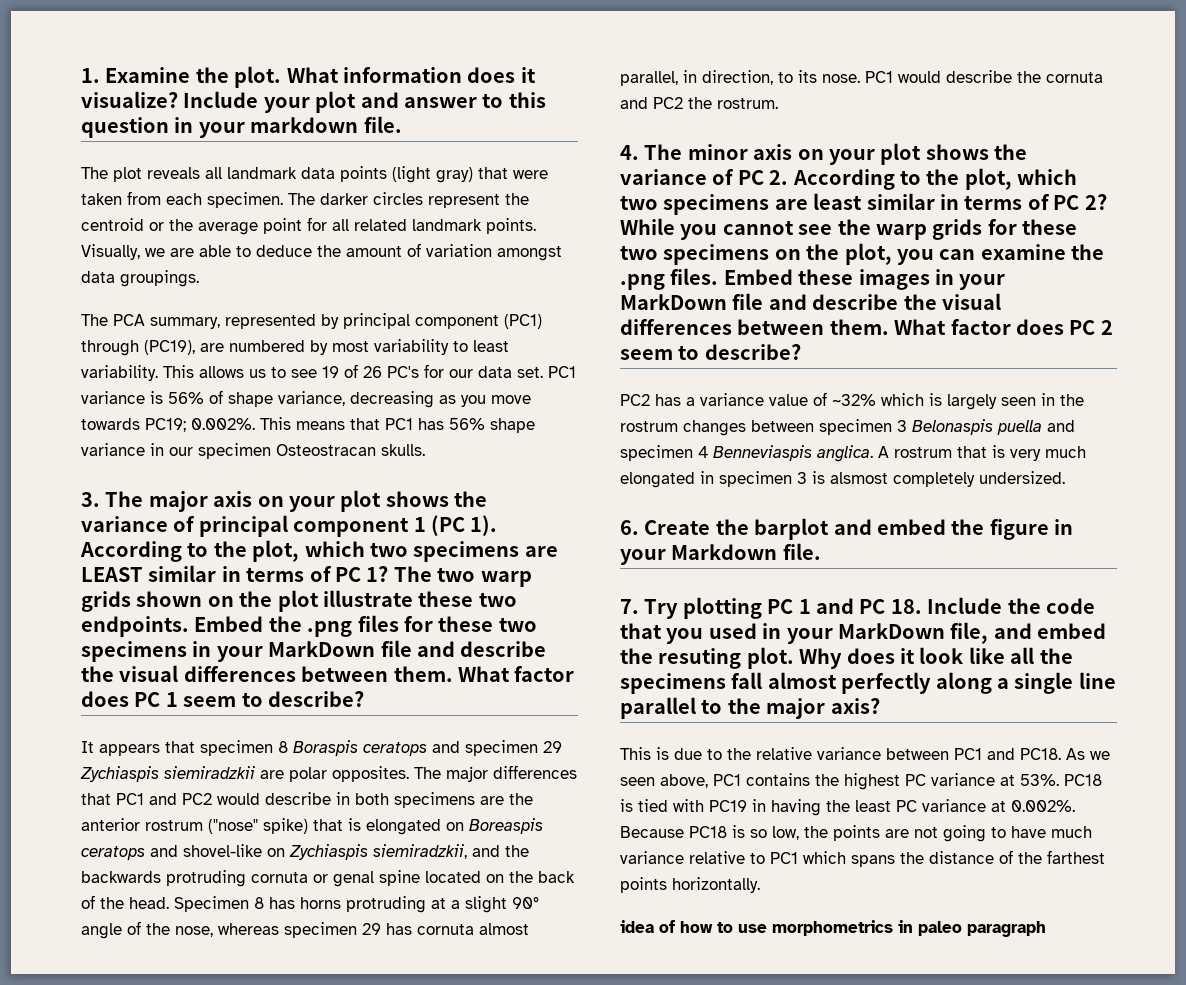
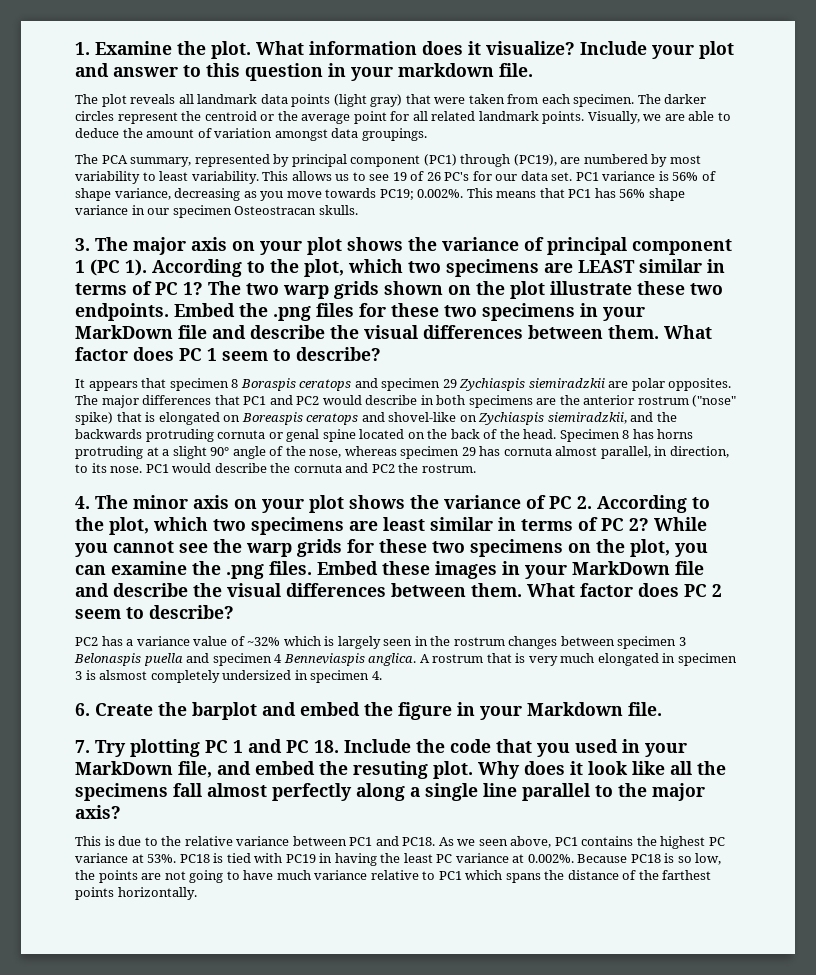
- A rostrum that is very much elongated in specimen 3 is alsmost completely undersized.
+ A rostrum that is very much elongated in specimen 3 is alsmost completely undersized in specimen 4.
- idea of how to use morphometrics in paleo paragraph

